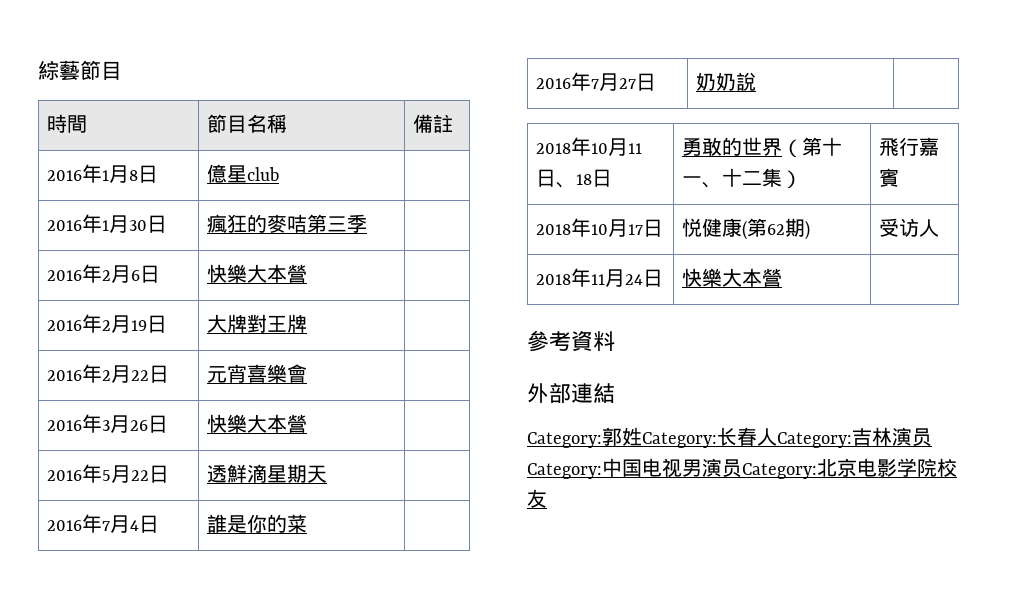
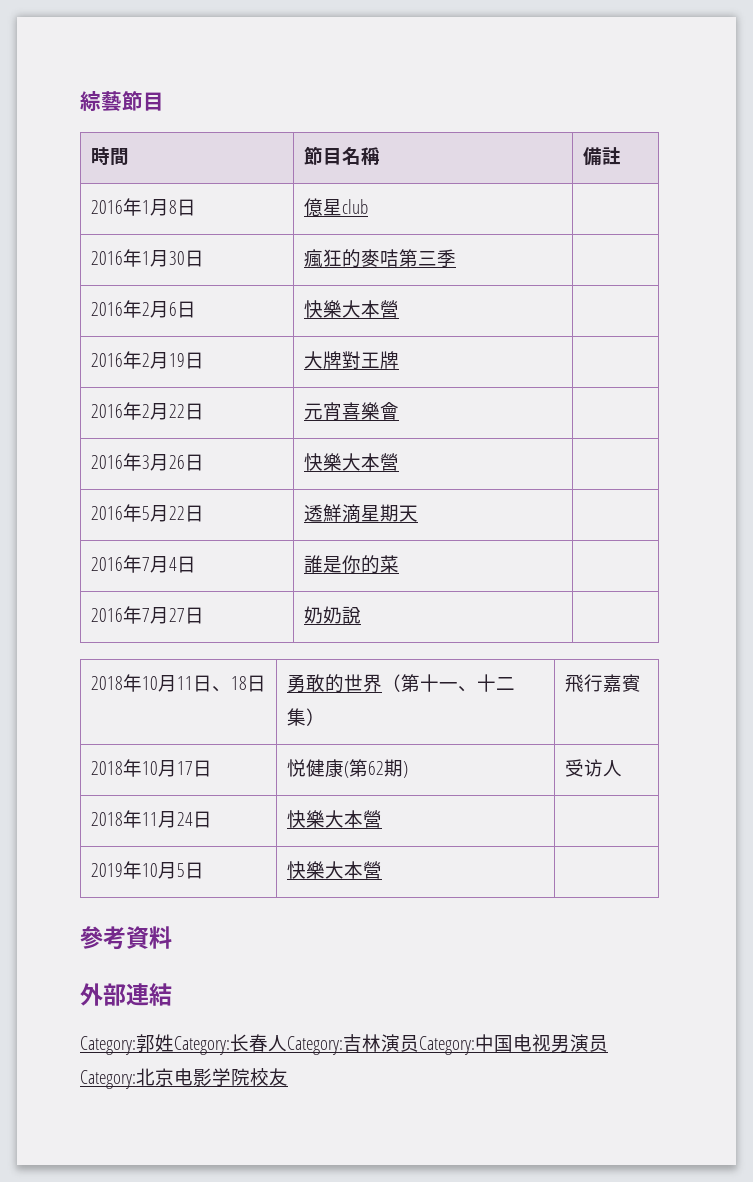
+ 2019年10月5日 | 快樂大本營 |

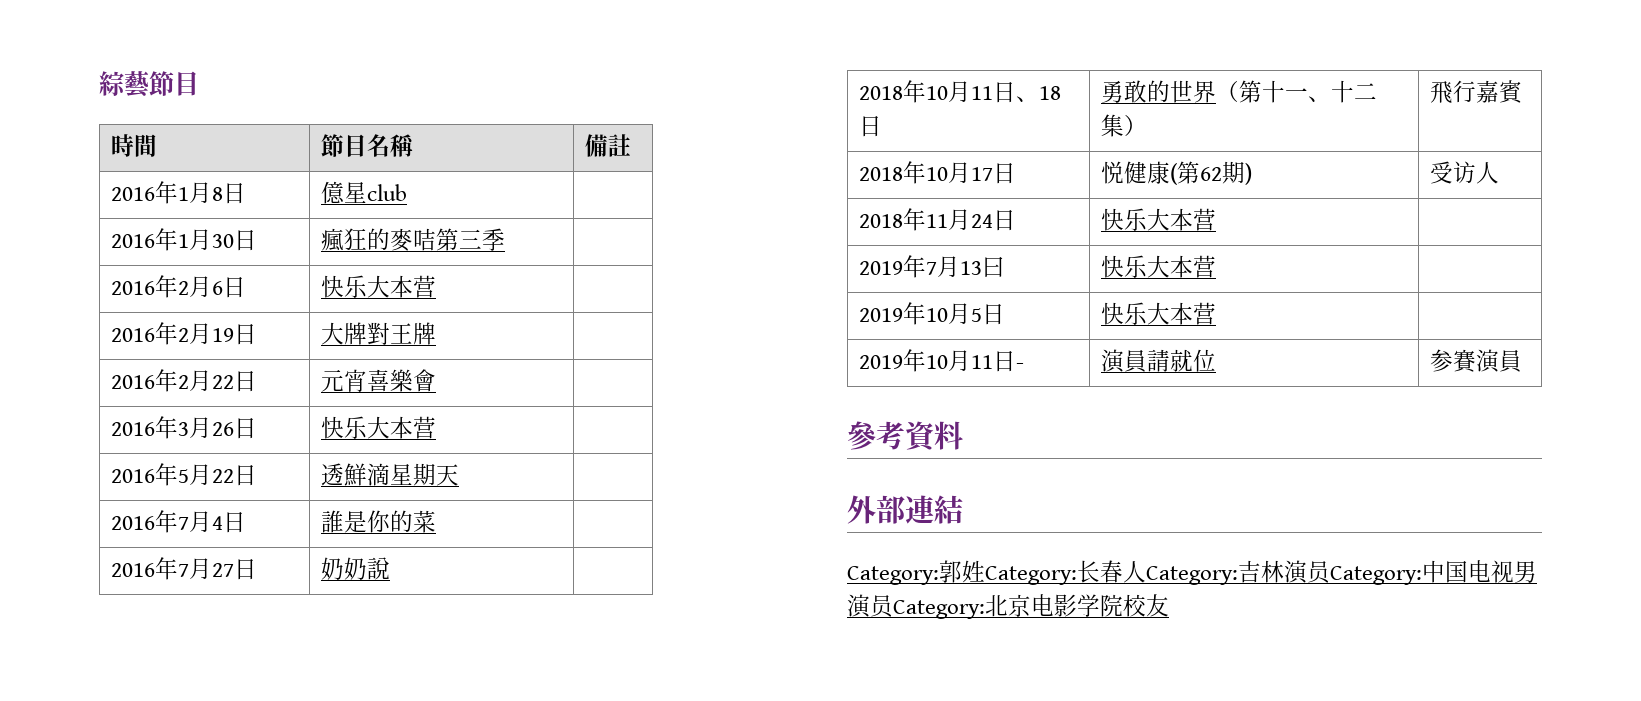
- 2016年2月6日 | 快樂大本營 |
+ 2016年2月6日 | 快乐大本营 |
- 2016年3月26日 | 快樂大本營 |
+ 2016年3月26日 | 快乐大本营 |
- 2018年11月24日 | 快樂大本營 |
+ 2018年11月24日 | 快乐大本营 |
+ 2019年7月13曰 | 快乐大本营 |
- 2019年10月5日 | 快樂大本營 |
+ 2019年10月5日 | 快乐大本营 |
+ 2019年10月11日- | 演員請就位 | 参賽演員

